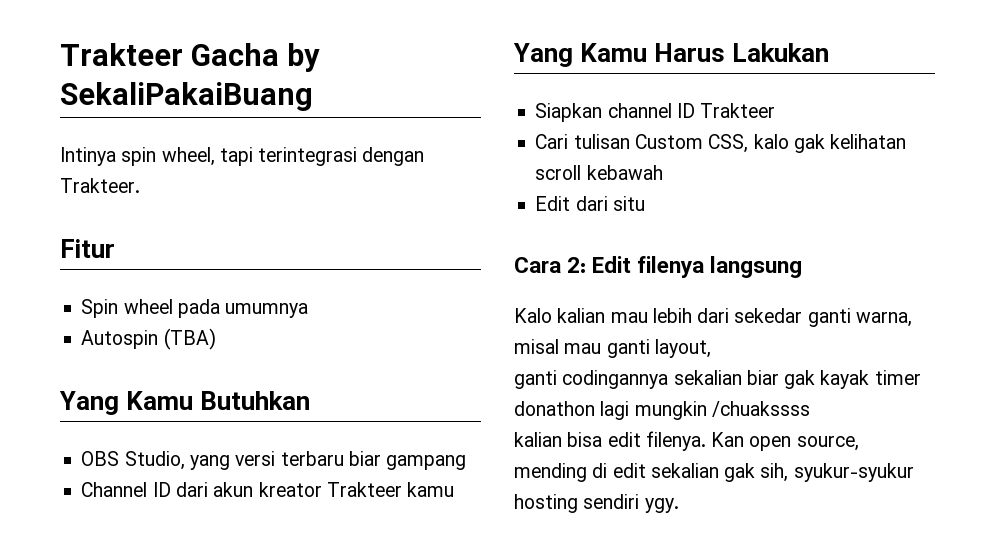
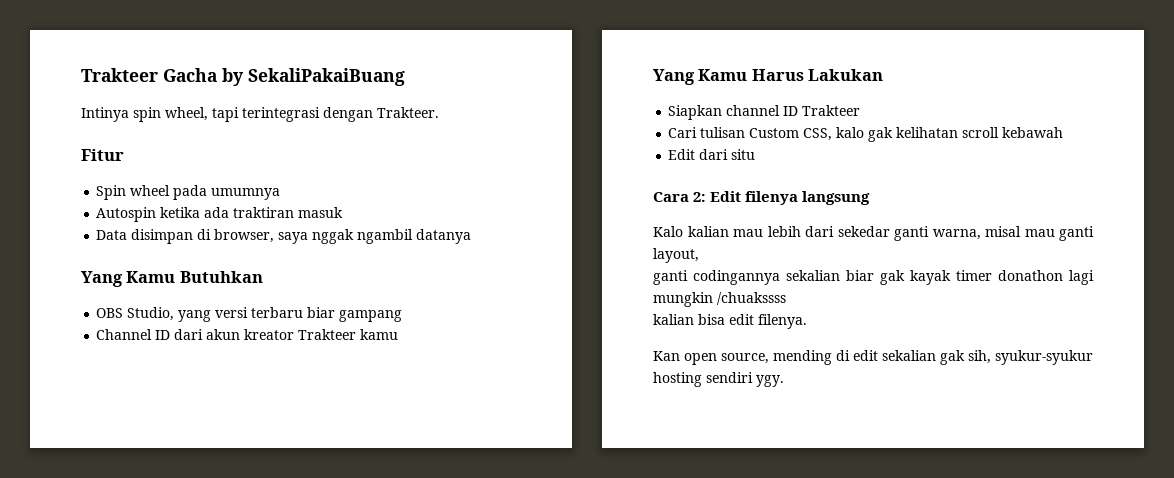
- Autospin (TBA)
+ Autospin ketika ada traktiran masuk
+ Data disimpan di browser, saya nggak ngambil datanya
- kalian bisa edit filenya. Kan open source, mending di edit sekalian gak sih, syukur-syukur hosting sendiri ygy.
+ kalian bisa edit filenya.
+ Kan open source, mending di edit sekalian gak sih, syukur-syukur hosting sendiri ygy.

